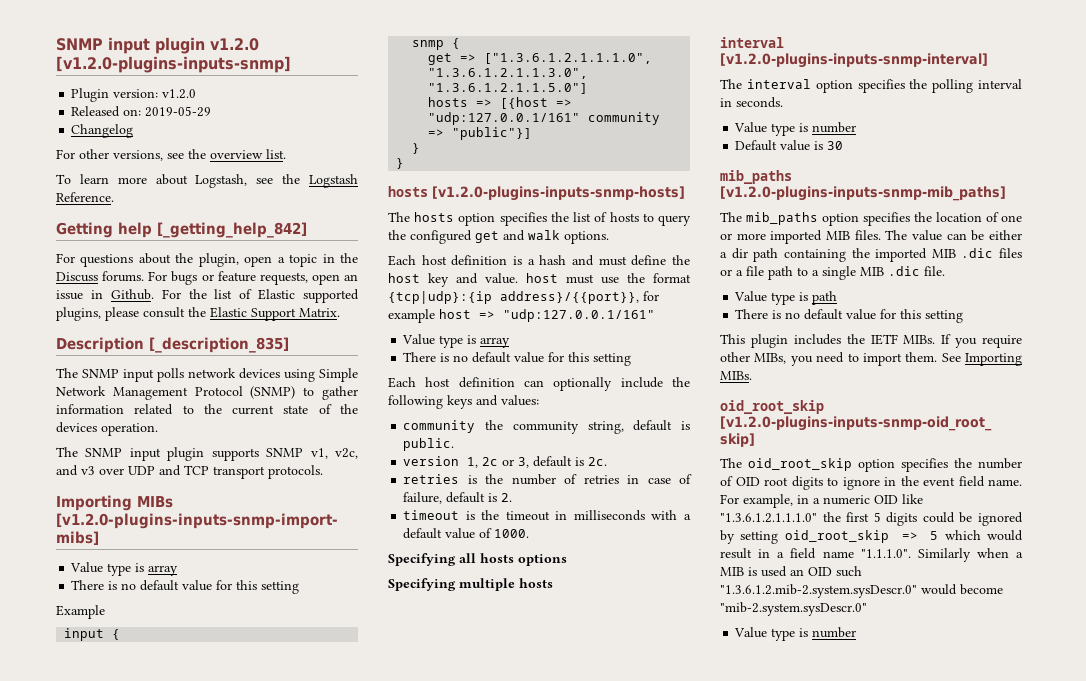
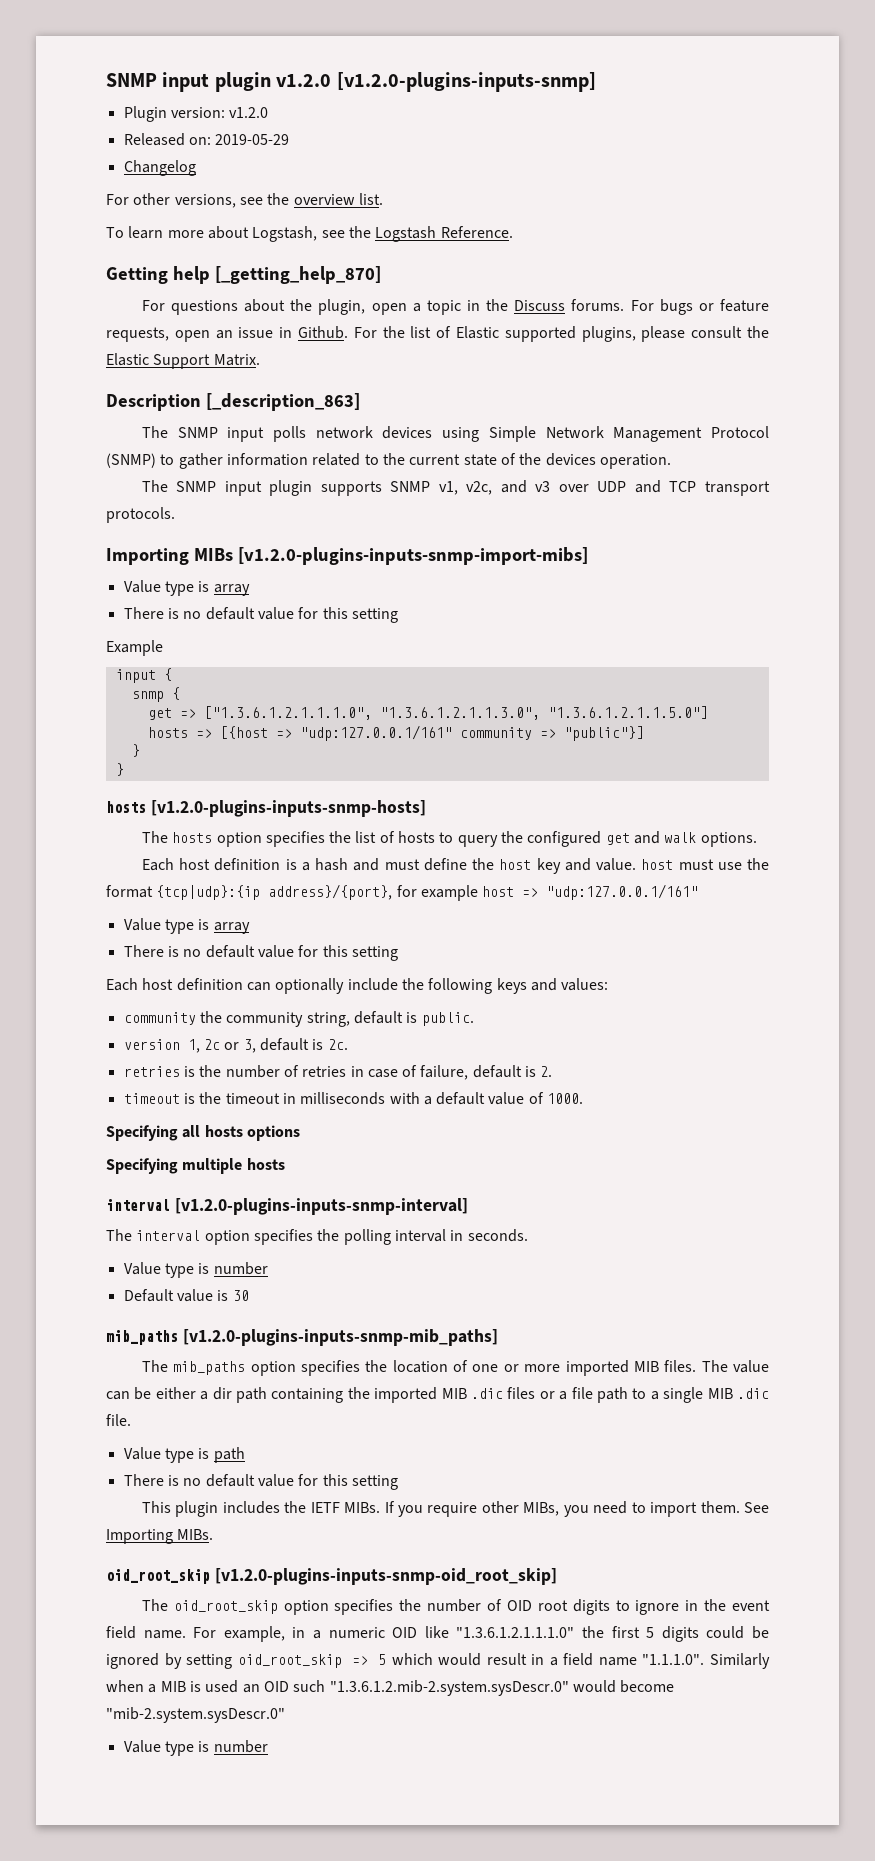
- Getting help [_getting_help_842]
+ Getting help [_getting_help_870]
- Description [_description_835]
+ Description [_description_863]
- Each host definition is a hash and must define the host key and value. host must use the format {tcp|udp}:{ip address}/{{port}}, for example host => "udp:127.0.0.1/161"
+ Each host definition is a hash and must define the host key and value. host must use the format {tcp|udp}:{ip address}/{port}, for example host => "udp:127.0.0.1/161"

